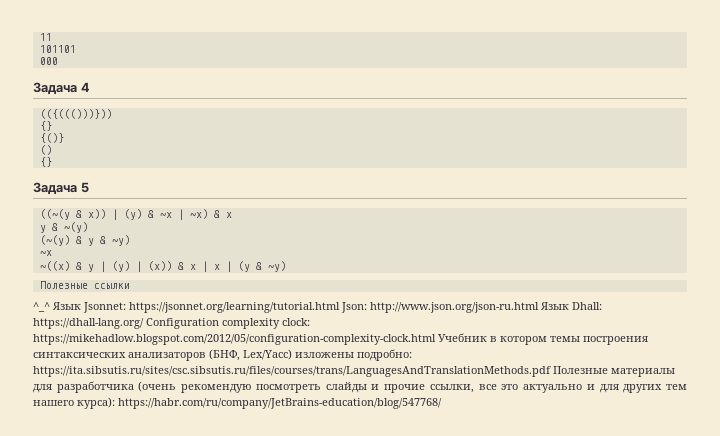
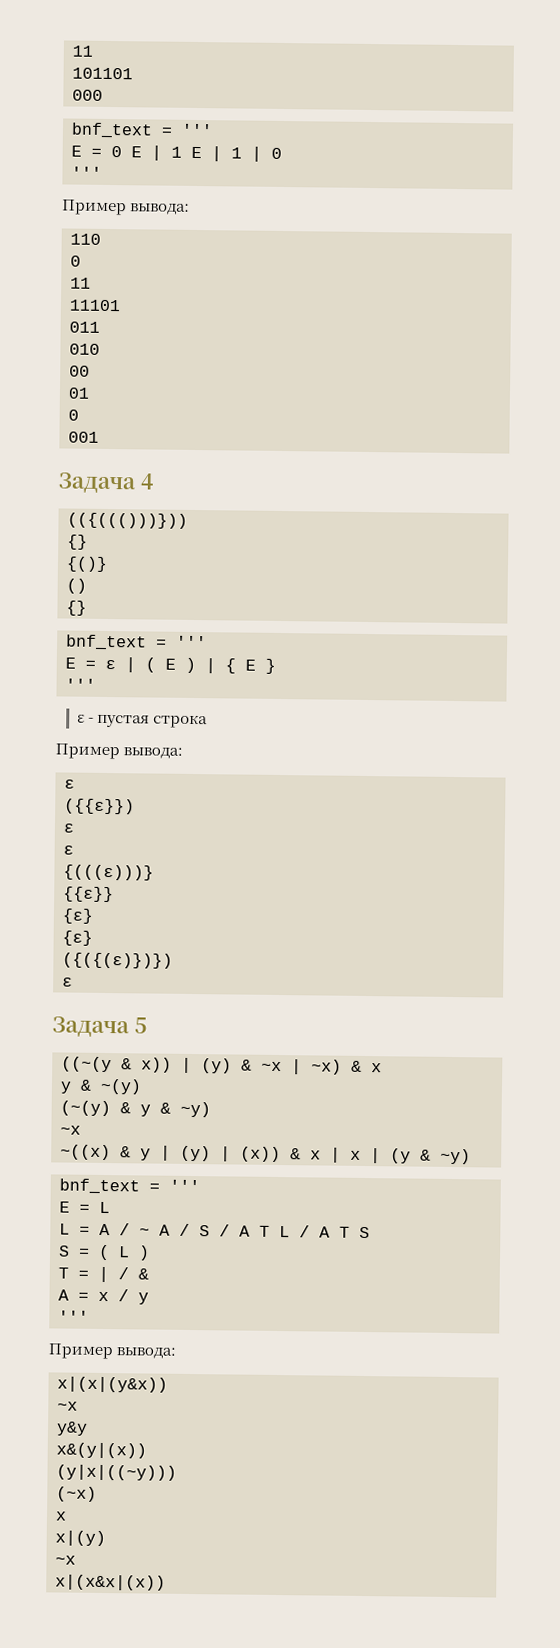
  000
+ bnf_text = '''
+ E = 0 E | 1 E | 1 | 0
+ '''
+ Пример вывода:
+ 110
+ 0
+ 11
+ 11101
+ 011
+ 010
+ 00
+ 01
+ 0
+ 001
  ()
  {}
+ bnf_text = '''
+ E = ε | ( E ) | { E }
+ '''
+ ε - пустая строка
+ Пример вывода:
+ ε
+ ({{ε}})
+ ε
+ ε
+ {(((ε)))}
+ {{ε}}
+ {ε}
+ {ε}
+ ({({(ε)})})
+ ε
  ~((x) & y | (y) | (x)) & x | x | (y & ~y)
- Полезные ссылки
- ^_^ Язык Jsonnet: https://jsonnet.org/learning/tutorial.html Json: http://www.json.org/json-ru.html Язык Dhall: https://dhall-lang.org/ Configuration complexity clock: https://mikehadlow.blogspot.com/2012/05/configuration-complexity-clock.html Учебник в котором темы построения синтаксических анализаторов (БНФ, Lex/Yacc) изложены подробно: https://ita.sibsutis.ru/sites/csc.sibsutis.ru/files/courses/trans/LanguagesAndTranslationMethods.pdf Полезные материалы для разработчика (очень рекомендую посмотреть слайды и прочие ссылки, все это актуально и для других тем нашего курса): https://habr.com/ru/company/JetBrains-education/blog/547768/
+ bnf_text = '''
+ E = L
+ L = A / ~ A / S / A T L / A T S
+ S = ( L )
+ T = | / &
+ A = x / y
+ '''
+ Пример вывода:
+ x|(x|(y&x))
+ ~x
+ y&y
+ x&(y|(x))
+ (y|x|((~y)))
+ (~x)
+ x
+ x|(y)
+ ~x
+ x|(x&x|(x))

